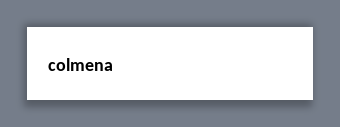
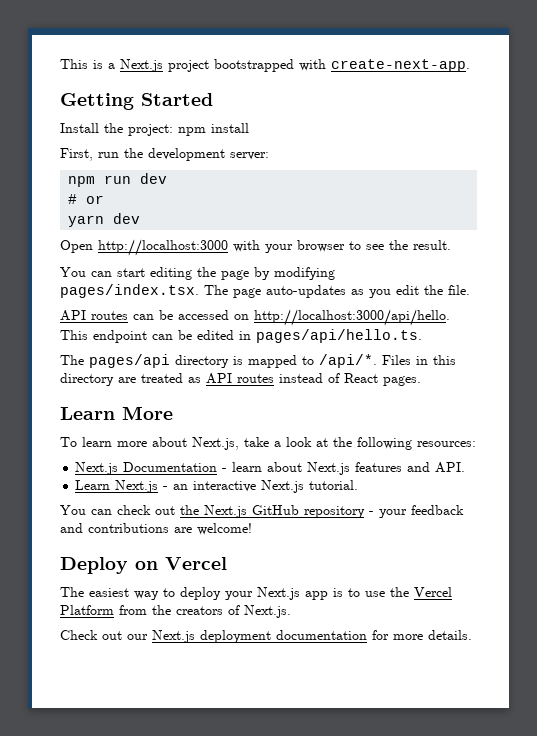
- colmena
+ This is a Next.js project bootstrapped with create-next-app.
+ Getting Started
+ Install the project: npm install
+ First, run the development server:
+ npm run dev
+ # or
+ yarn dev
+ Open http://localhost:3000 with your browser to see the result.
+ You can start editing the page by modifying pages/index.tsx. The page auto-updates as you edit the file.
+ API routes can be accessed on http://localhost:3000/api/hello. This endpoint can be edited in pages/api/hello.ts.
+ The pages/api directory is mapped to /api/*. Files in this directory are treated as API routes instead of React pages.
+ Learn More
+ To learn more about Next.js, take a look at the following resources:
+ Next.js Documentation - learn about Next.js features and API.
+ Learn Next.js - an interactive Next.js tutorial.
+ You can check out the Next.js GitHub repository - your feedback and contributions are welcome!
+ Deploy on Vercel
+ The easiest way to deploy your Next.js app is to use the Vercel Platform from the creators of Next.js.
+ Check out our Next.js deployment documentation for more details.

